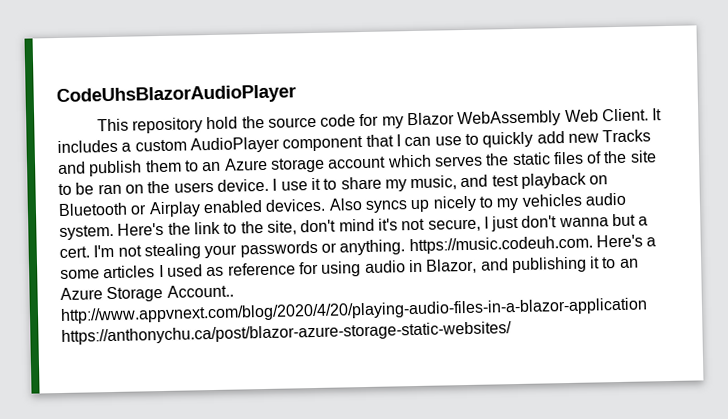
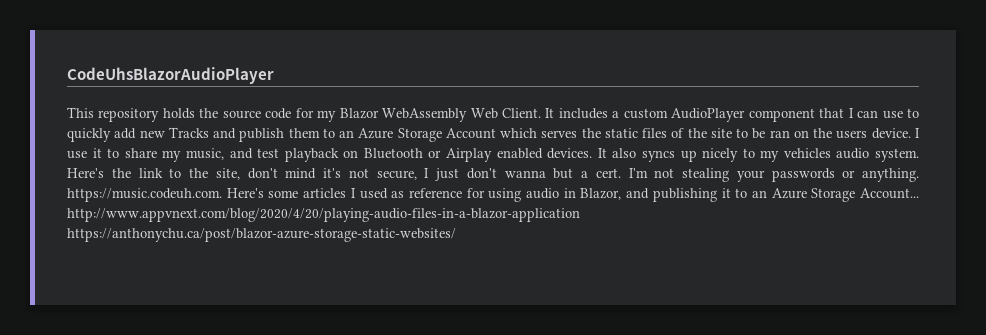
- This repository hold the source code for my Blazor WebAssembly Web Client.
+ This repository holds the source code for my Blazor WebAssembly Web Client.
- It includes a custom AudioPlayer component that I can use to quickly add new Tracks and publish them to an Azure storage account which serves the static files of the site to be ran on the users device.
+ It includes a custom AudioPlayer component that I can use to quickly add new Tracks and publish them to an Azure Storage Account which serves the static files of the site to be ran on the users device.
- Also syncs up nicely to my vehicles audio system.
+ It also syncs up nicely to my vehicles audio system.
- I'm not stealing your passwords or anything. https://music.codeuh.com. Here's a some articles I used as reference for using audio in Blazor, and publishing it to an Azure Storage Account.. http://www.appvnext.com/blog/2020/4/20/playing-audio-files-in-a-blazor-application https://anthonychu.ca/post/blazor-azure-storage-static-websites/
+ I'm not stealing your passwords or anything. https://music.codeuh.com. Here's some articles I used as reference for using audio in Blazor, and publishing it to an Azure Storage Account... http://www.appvnext.com/blog/2020/4/20/playing-audio-files-in-a-blazor-application https://anthonychu.ca/post/blazor-azure-storage-static-websites/

